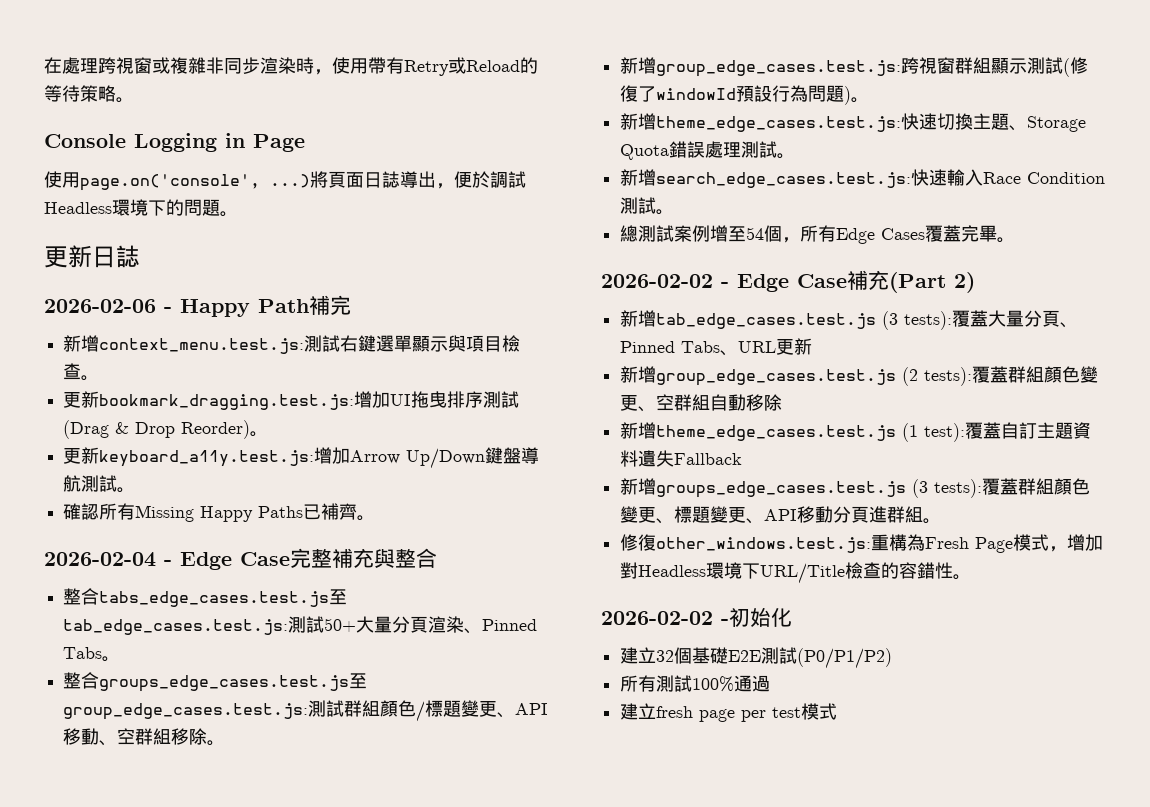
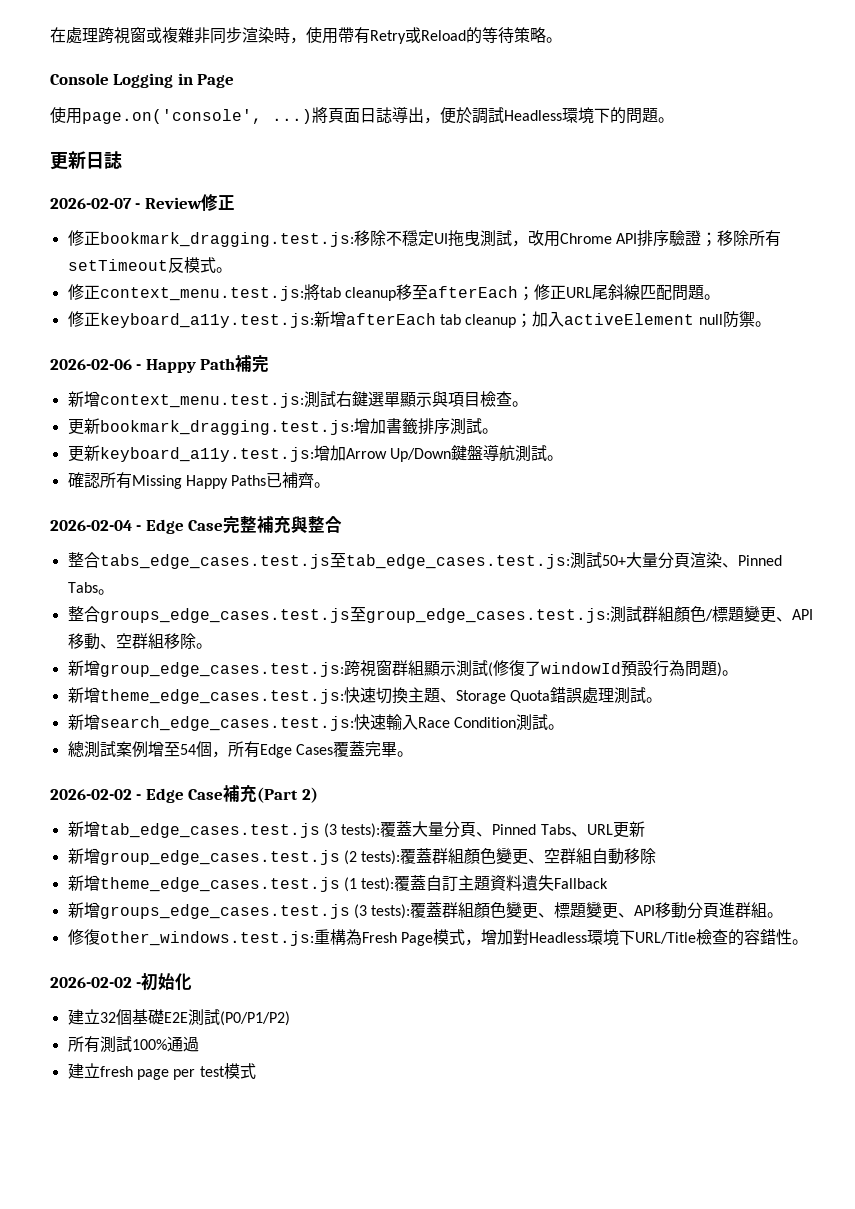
+ 2026-02-07 - Review修正
+ 修正bookmark_dragging.test.js:移除不穩定UI拖曳測試，改用Chrome API排序驗證；移除所有setTimeout反模式。
+ 修正context_menu.test.js:將tab cleanup移至afterEach；修正URL尾斜線匹配問題。
+ 修正keyboard_a11y.test.js:新增afterEach tab cleanup；加入activeElement null防禦。
- 更新bookmark_dragging.test.js:增加UI拖曳排序測試(Drag & Drop Reorder)。
+ 更新bookmark_dragging.test.js:增加書籤排序測試。

